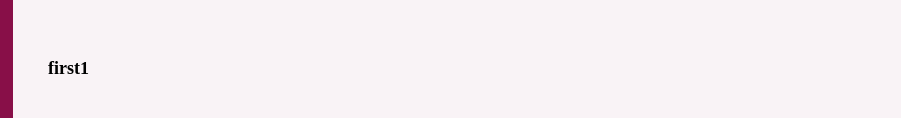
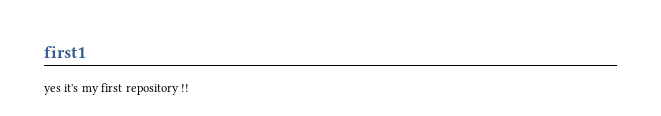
+ yes it's my first repository !!

